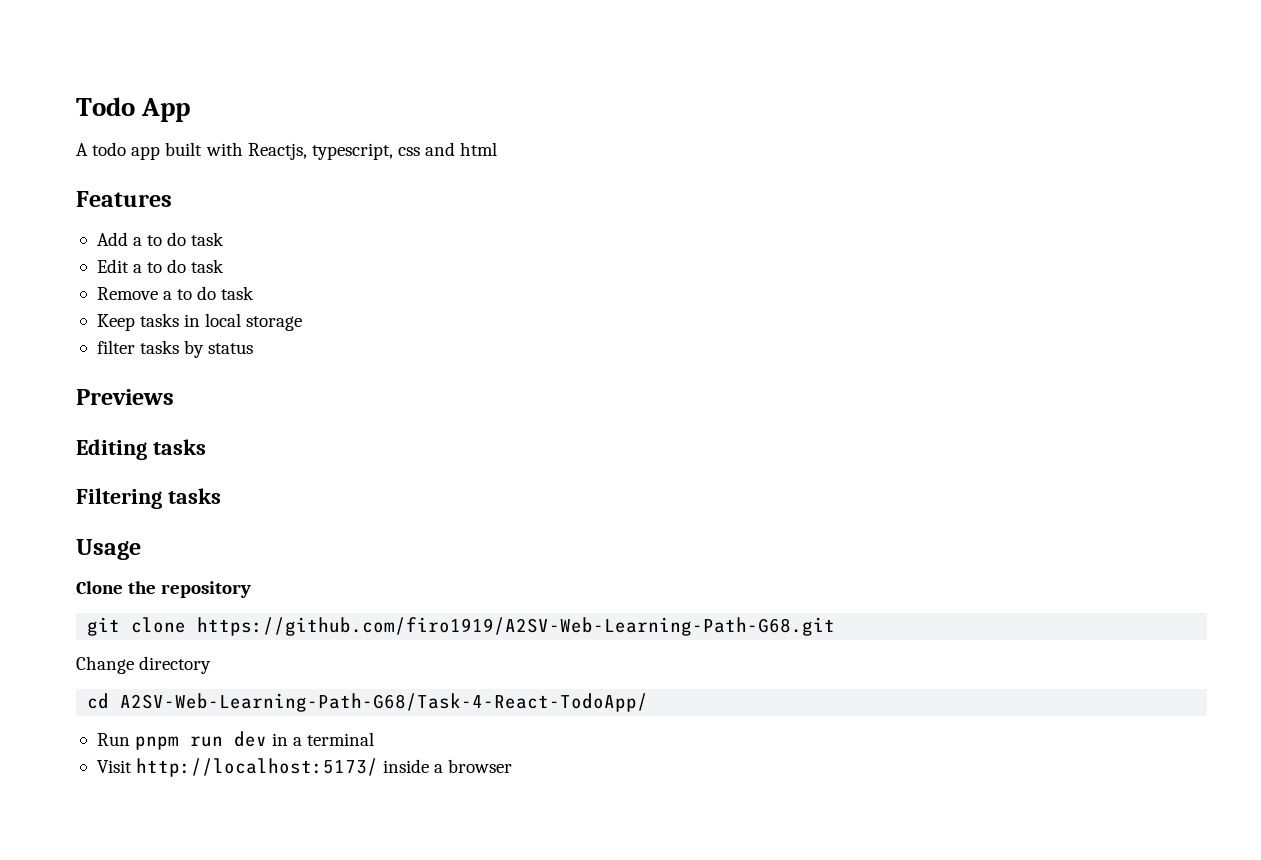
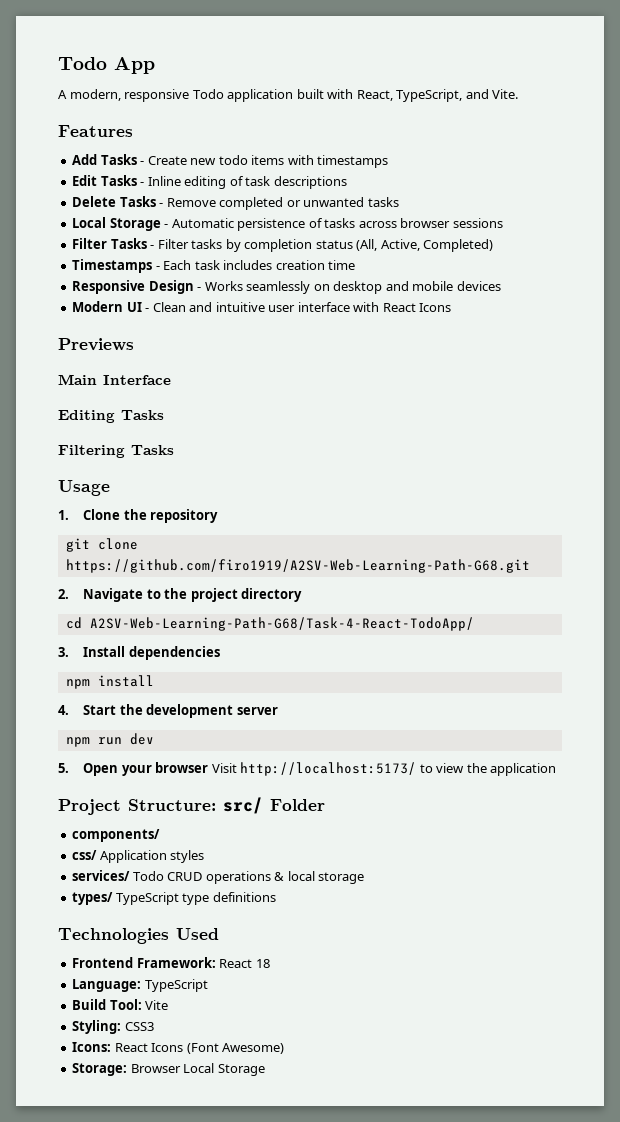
- A todo app built with Reactjs, typescript, css and html
+ A modern, responsive Todo application built with React, TypeScript, and Vite.
  Features
- Add a to do task
- Edit a to do task
- Remove a to do task
- Keep tasks in local storage
- filter tasks by status
+ Add Tasks - Create new todo items with timestamps
+ Edit Tasks - Inline editing of task descriptions
+ Delete Tasks - Remove completed or unwanted tasks
+ Local Storage - Automatic persistence of tasks across browser sessions
+ Filter Tasks - Filter tasks by completion status (All, Active, Completed)
+ Timestamps - Each task includes creation time
+ Responsive Design - Works seamlessly on desktop and mobile devices
+ Modern UI - Clean and intuitive user interface with React Icons
+ Main Interface
- Editing tasks
+ Editing Tasks
- Filtering tasks
+ Filtering Tasks
- Clone the repository
+ 1. Clone the repository
- Change directory
+ 2. Navigate to the project directory
  cd A2SV-Web-Learning-Path-G68/Task-4-React-TodoApp/
- Run pnpm run dev in a terminal
- Visit http://localhost:5173/ inside a browser
+ 3. Install dependencies
+ npm install
+ 4. Start the development server
+ npm run dev
+ 5. Open your browser Visit http://localhost:5173/ to view the application
+ Project Structure: src/ Folder
+ components/
+ css/ Application styles
+ services/ Todo CRUD operations & local storage
+ types/ TypeScript type definitions
+ Technologies Used
+ Frontend Framework: React 18
+ Language: TypeScript
+ Build Tool: Vite
+ Styling: CSS3
+ Icons: React Icons (Font Awesome)
+ Storage: Browser Local Storage

